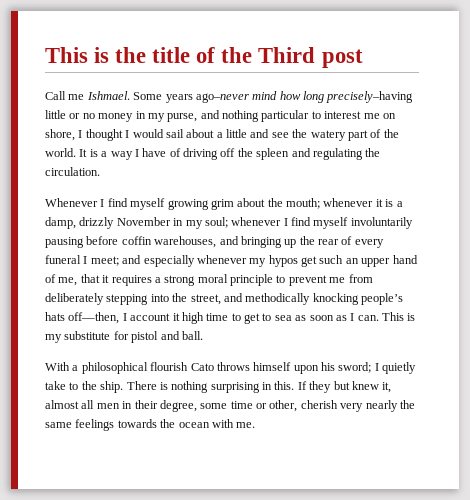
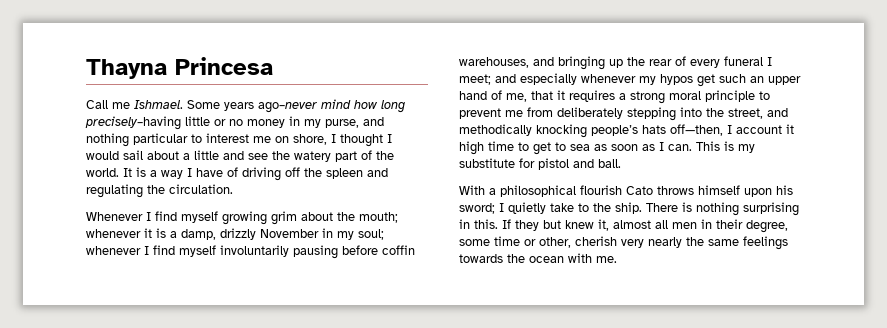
- This is the title of the Third post
+ Thayna Princesa

